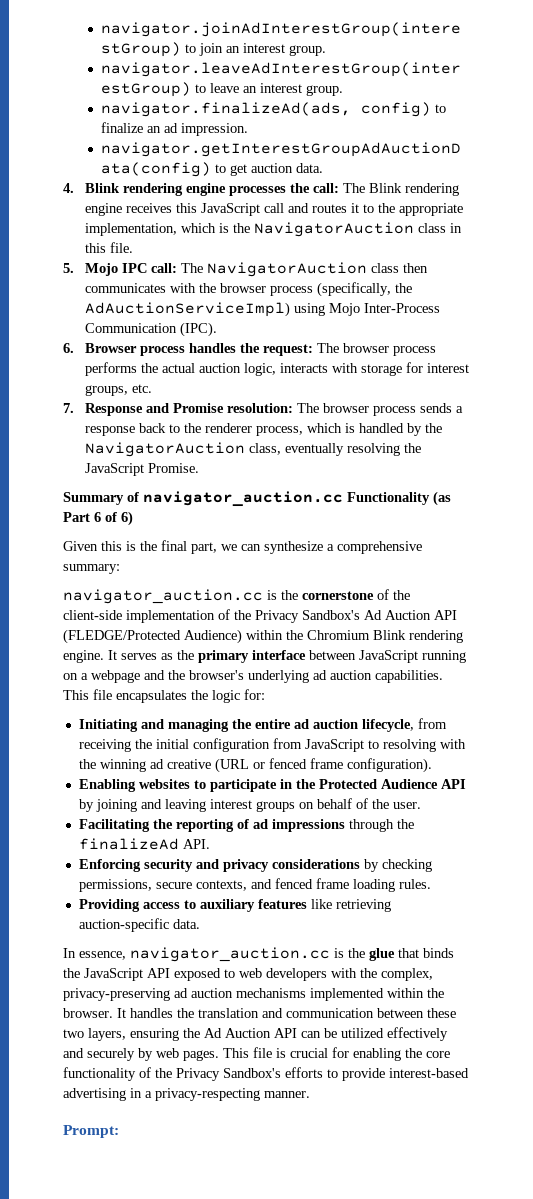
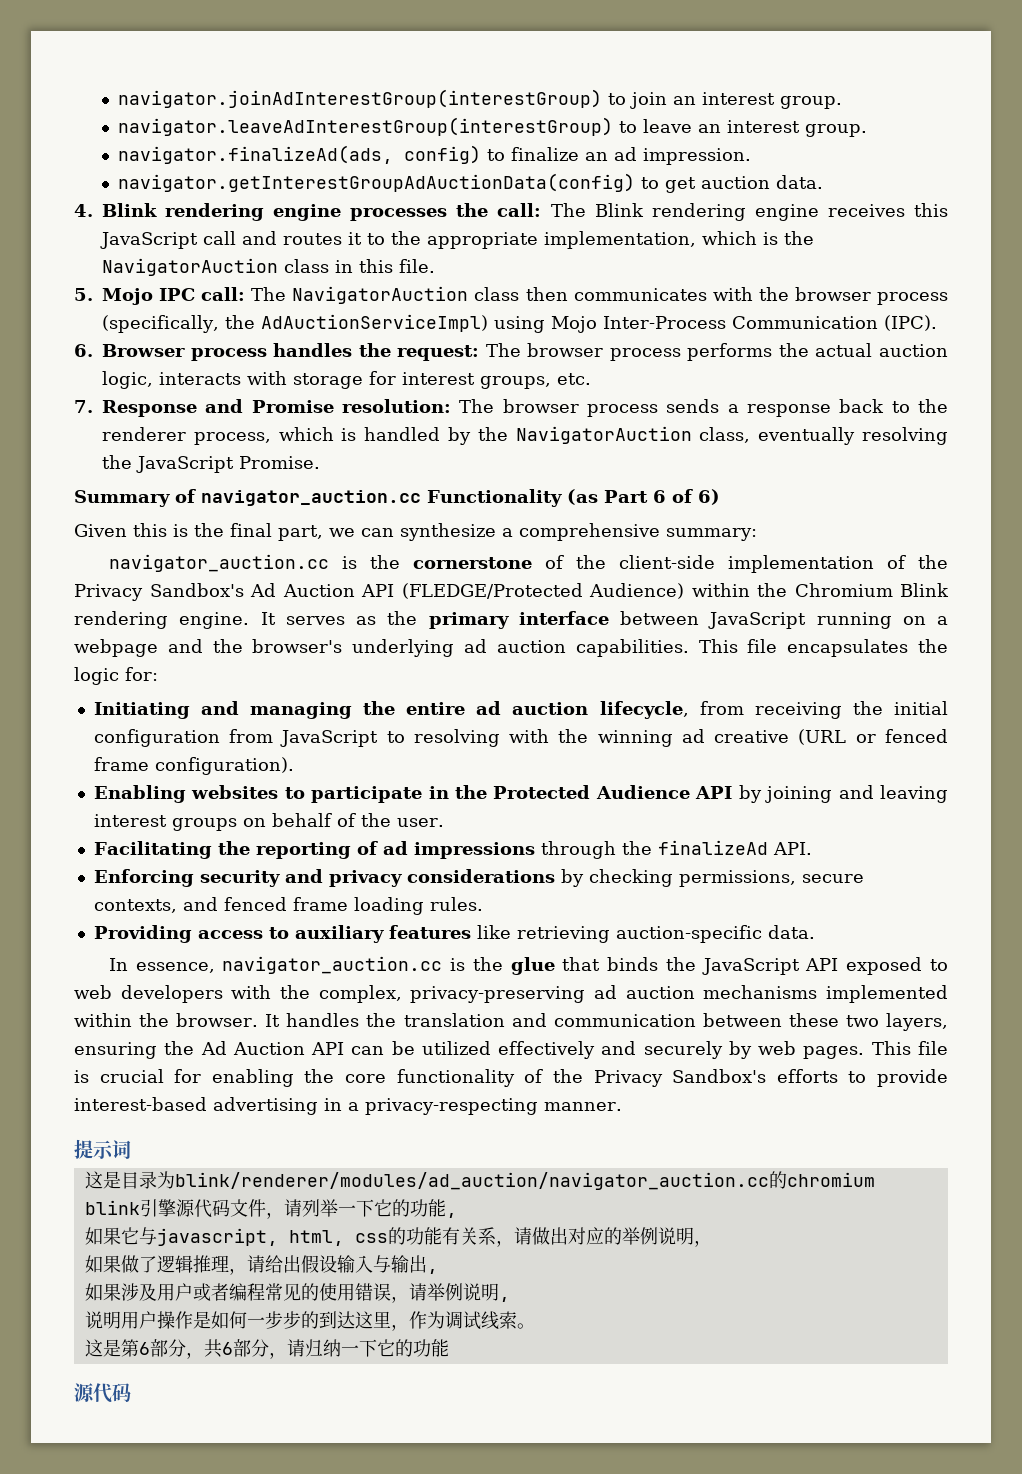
- Prompt:
+ 提示词
+ 这是目录为blink/renderer/modules/ad_auction/navigator_auction.cc的chromium blink引擎源代码文件，请列举一下它的功能,
+ 如果它与javascript, html, css的功能有关系，请做出对应的举例说明，
+ 如果做了逻辑推理，请给出假设输入与输出,
+ 如果涉及用户或者编程常见的使用错误，请举例说明,
+ 说明用户操作是如何一步步的到达这里，作为调试线索。
+ 这是第6部分，共6部分，请归纳一下它的功能
+ 源代码

